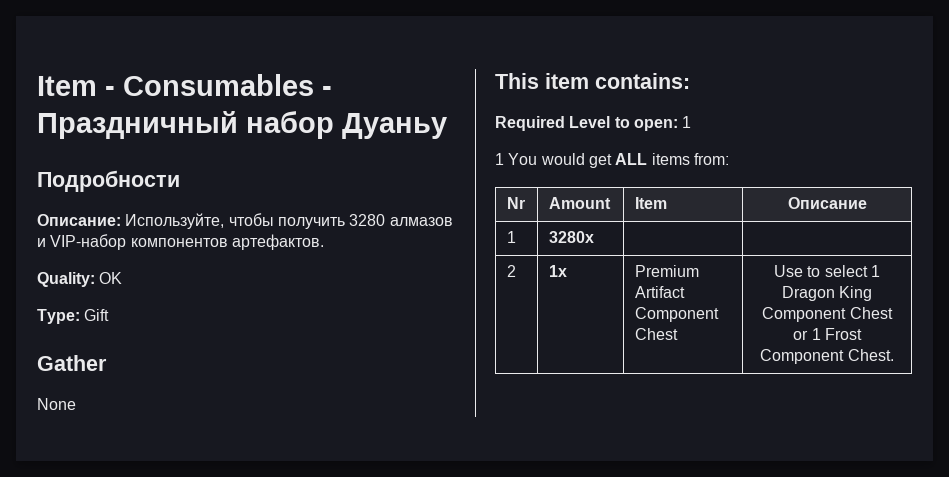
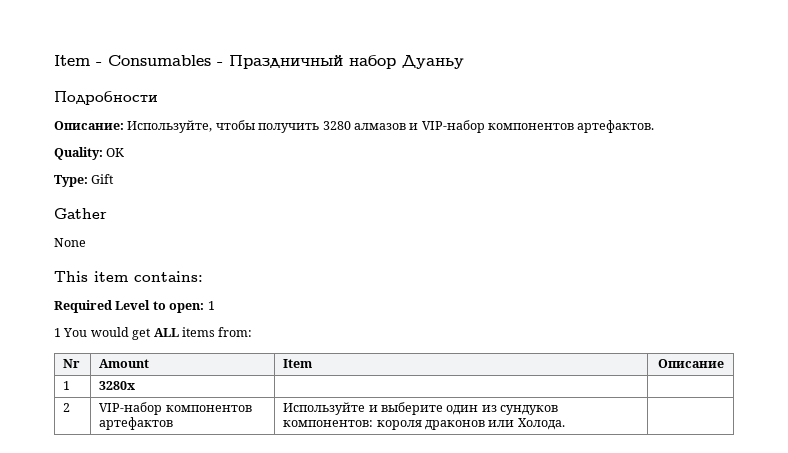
- 2 | 1x | Premium Artifact Component Chest | Use to select 1 Dragon King Component Chest or 1 Frost Component Chest.
+ 2 | VIP-набор компонентов артефактов | Используйте и выберите один из сундуков компонентов: короля драконов или Холода. |

